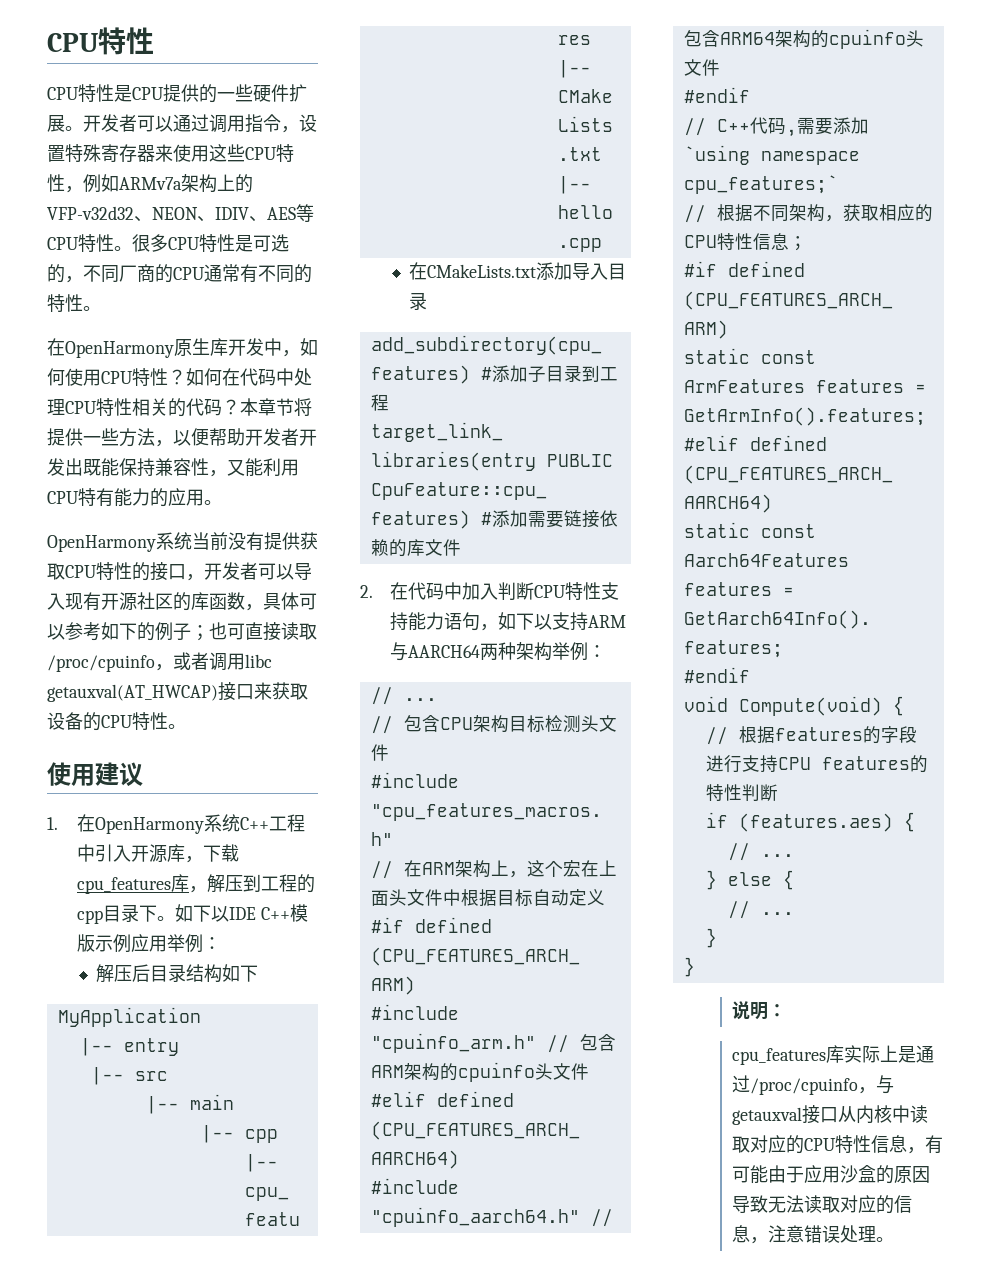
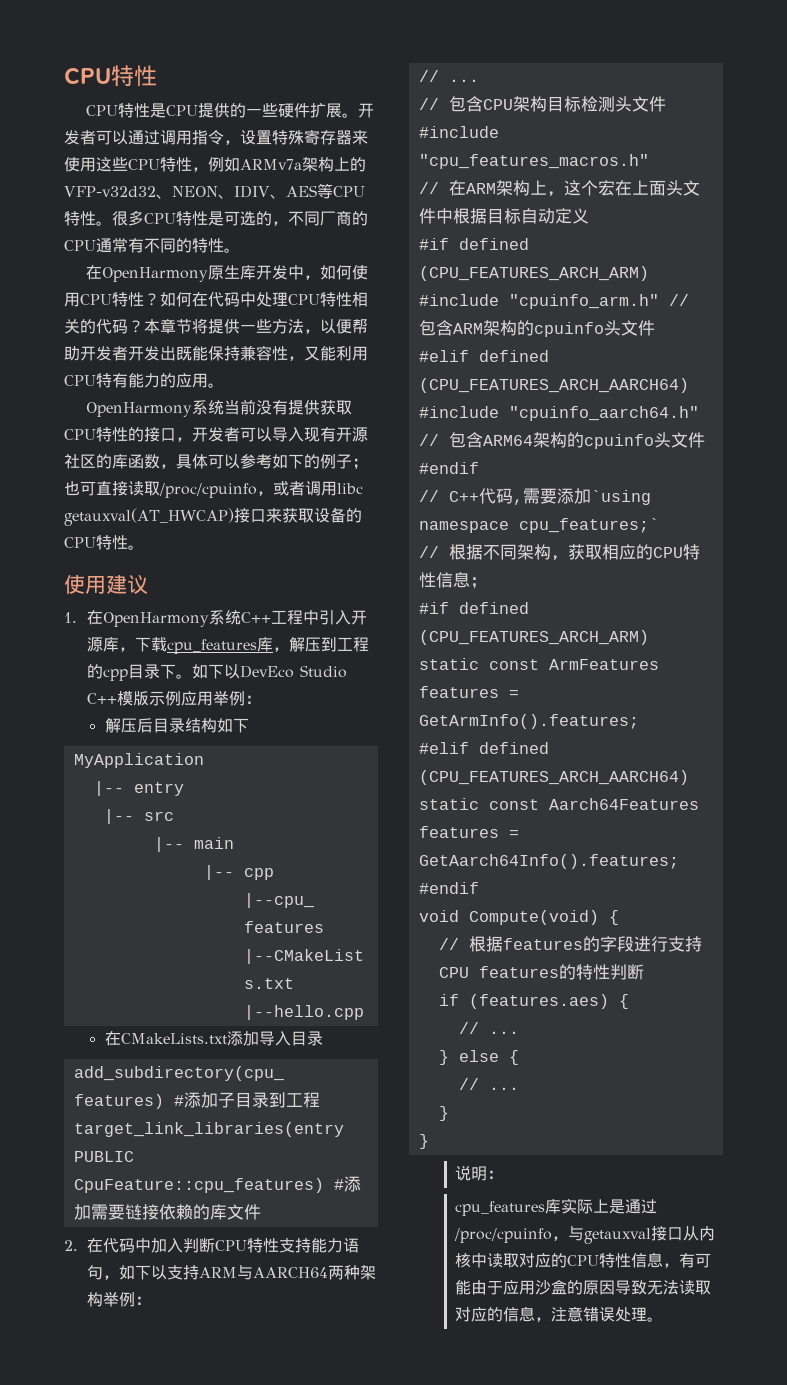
- 如下以IDE C++模版示例应用举例：
+ 如下以DevEco Studio C++模版示例应用举例：

